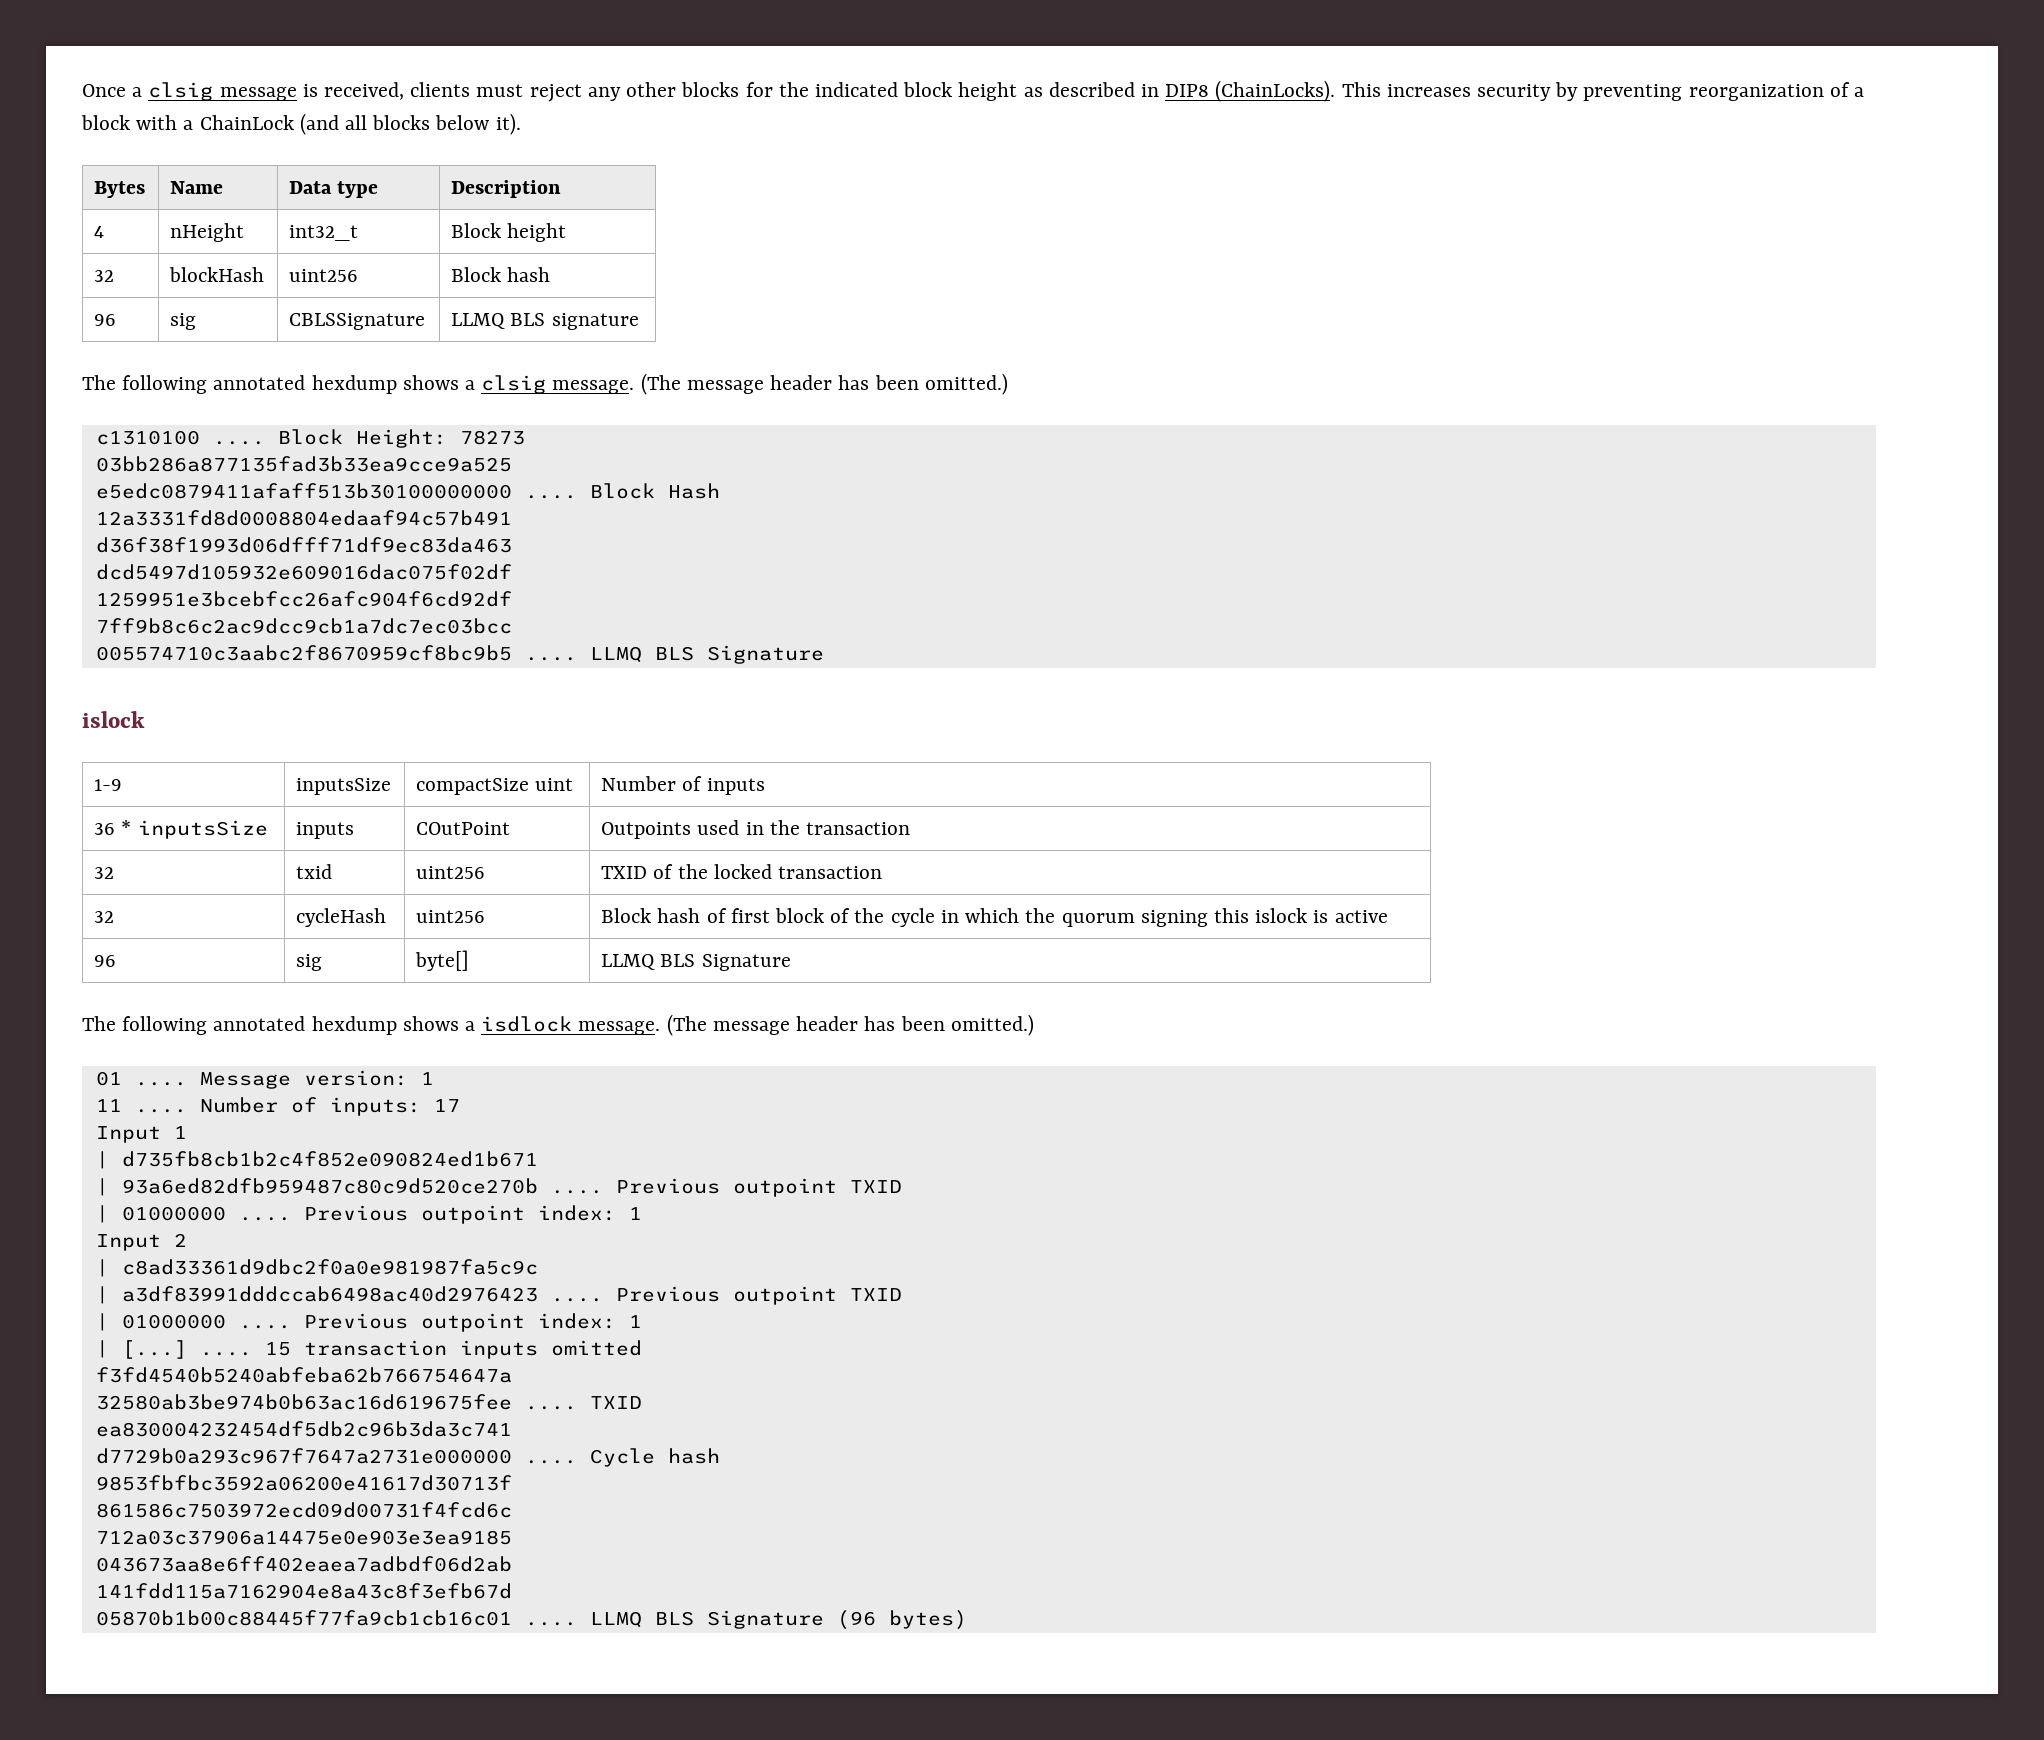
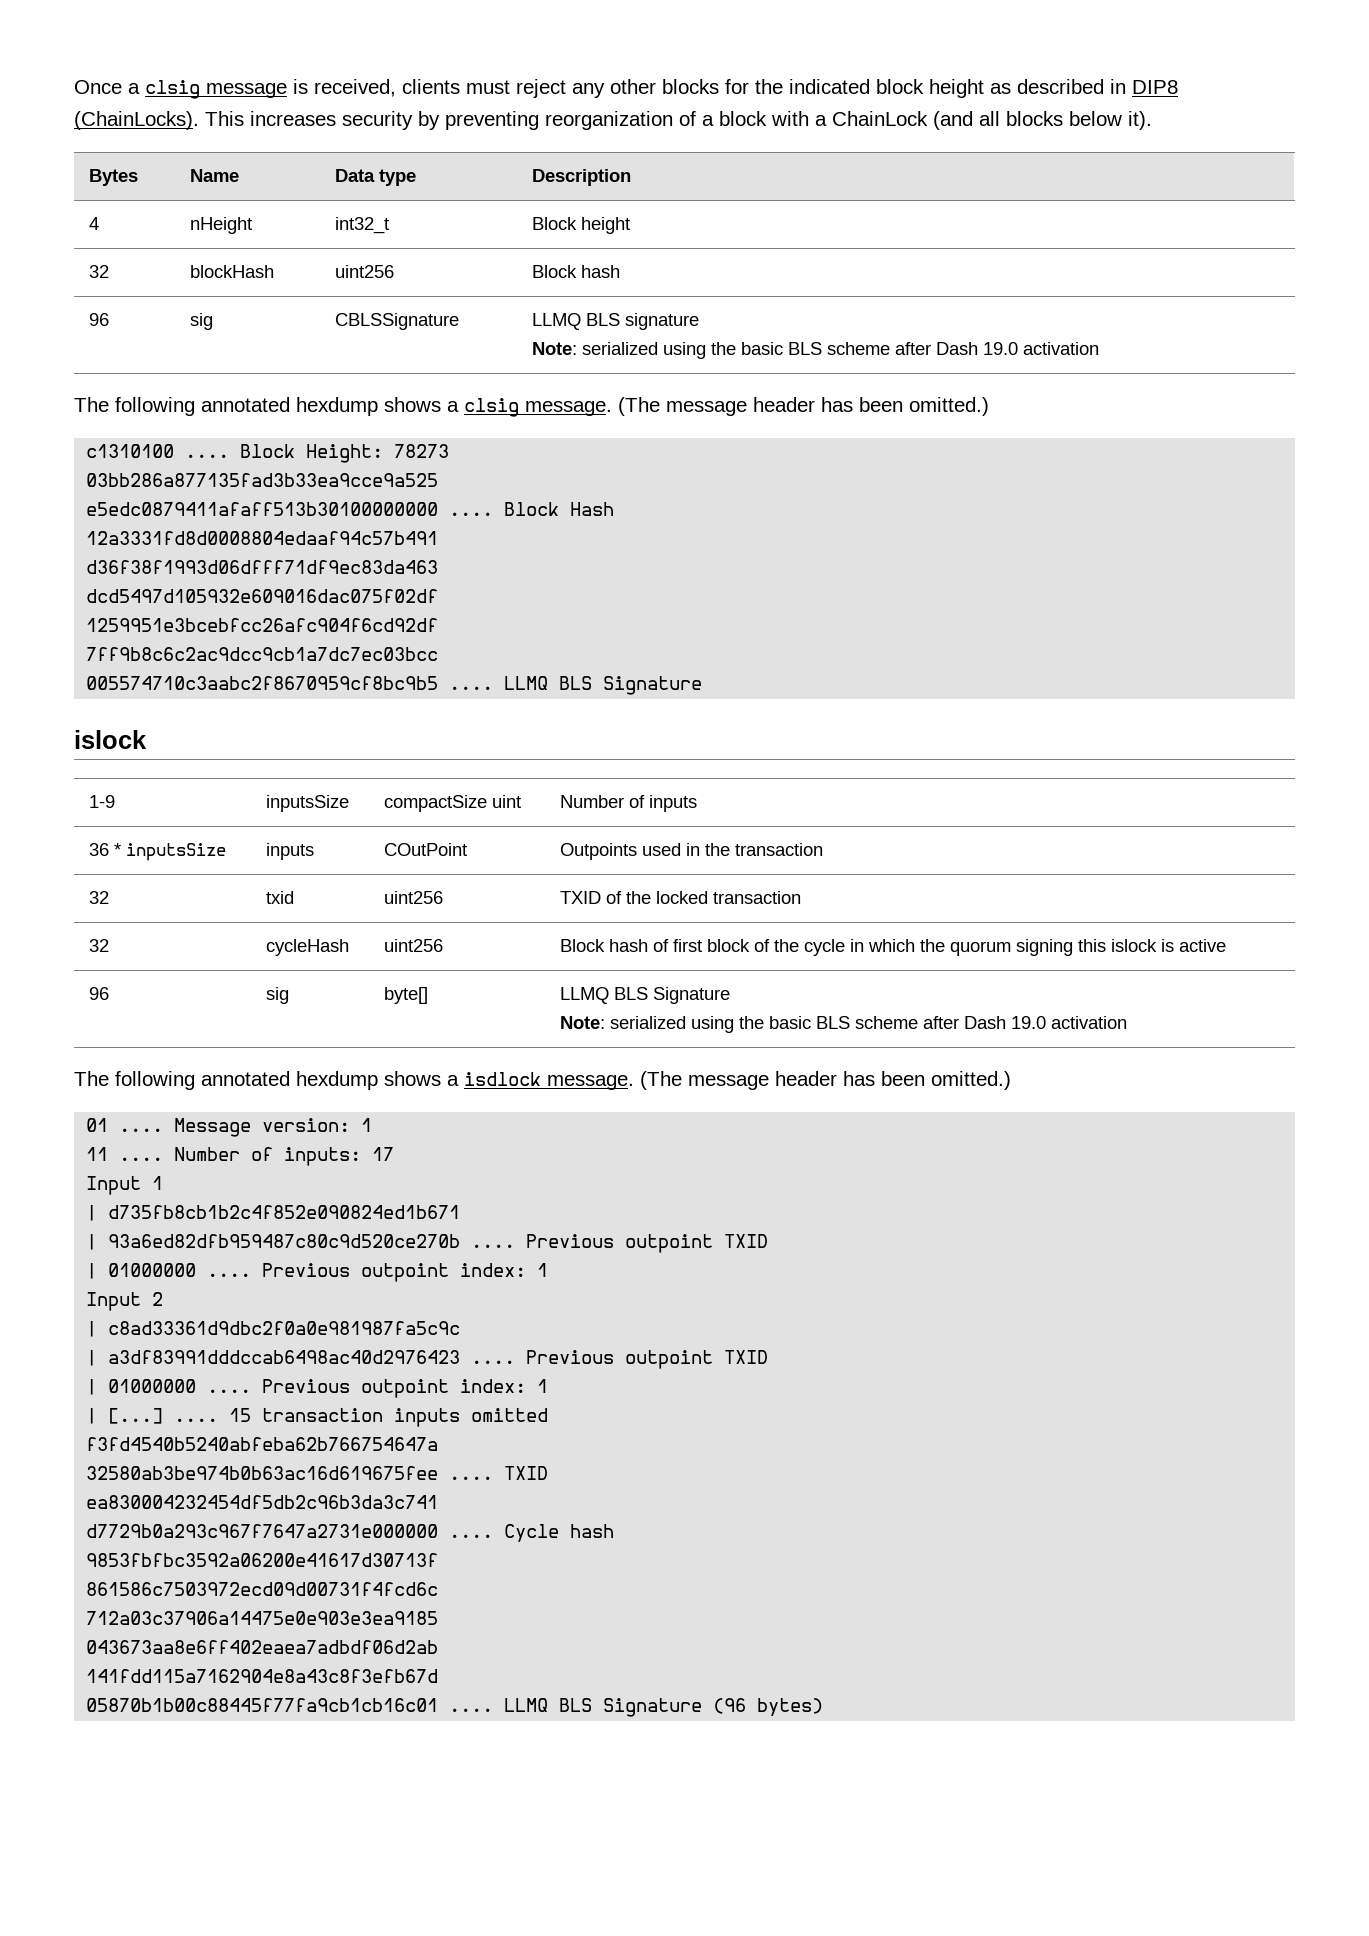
  96 | sig | CBLSSignature | LLMQ BLS signature
+ Note: serialized using the basic BLS scheme after Dash 19.0 activation
  96 | sig | byte[] | LLMQ BLS Signature
+ Note: serialized using the basic BLS scheme after Dash 19.0 activation

